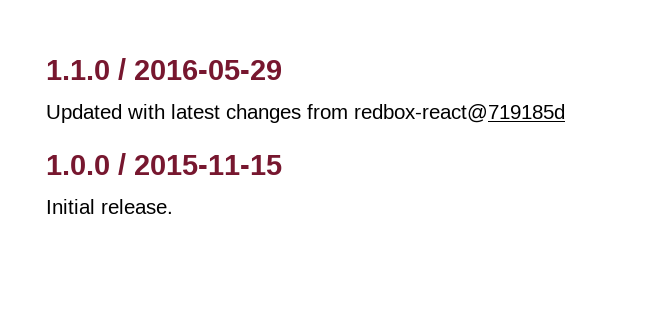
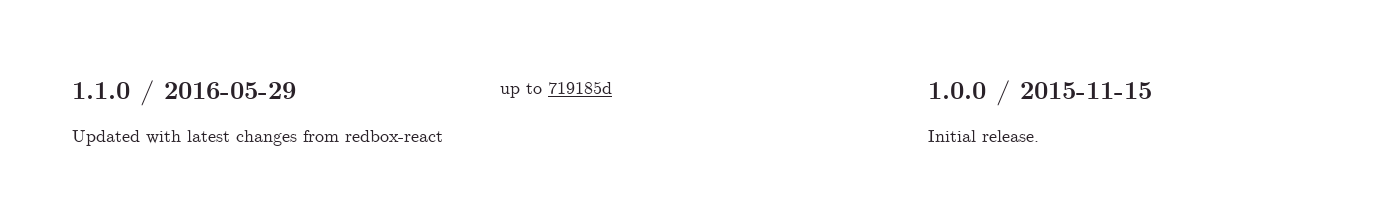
- Updated with latest changes from redbox-react@719185d
+ Updated with latest changes from redbox-react up to 719185d

